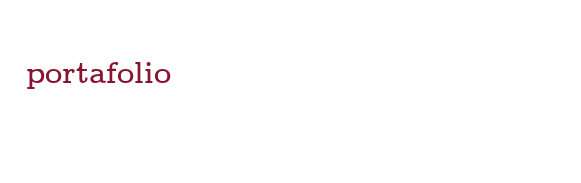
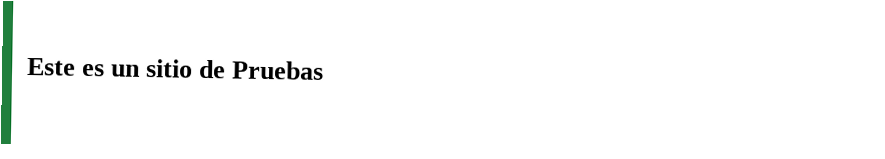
- portafolio
+ Este es un sitio de Pruebas

